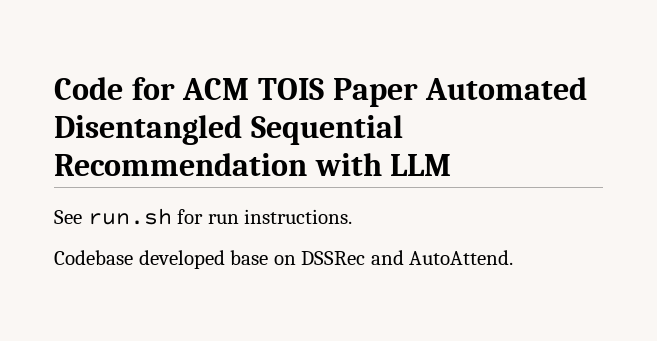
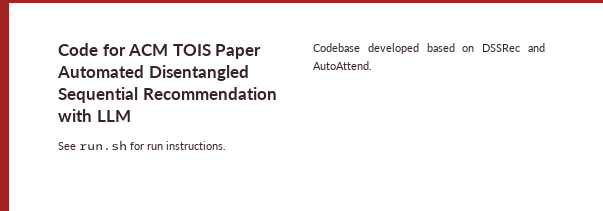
- Codebase developed base on DSSRec and AutoAttend.
+ Codebase developed based on DSSRec and AutoAttend.

